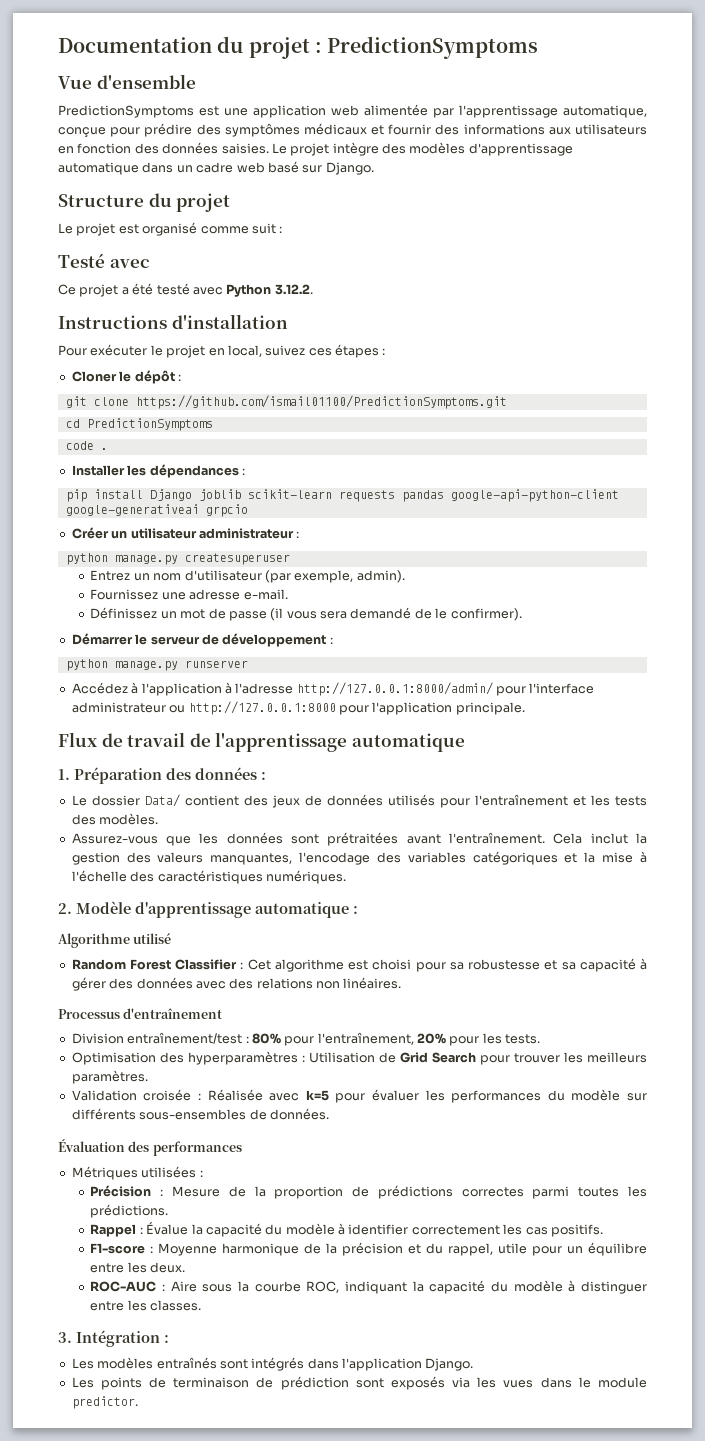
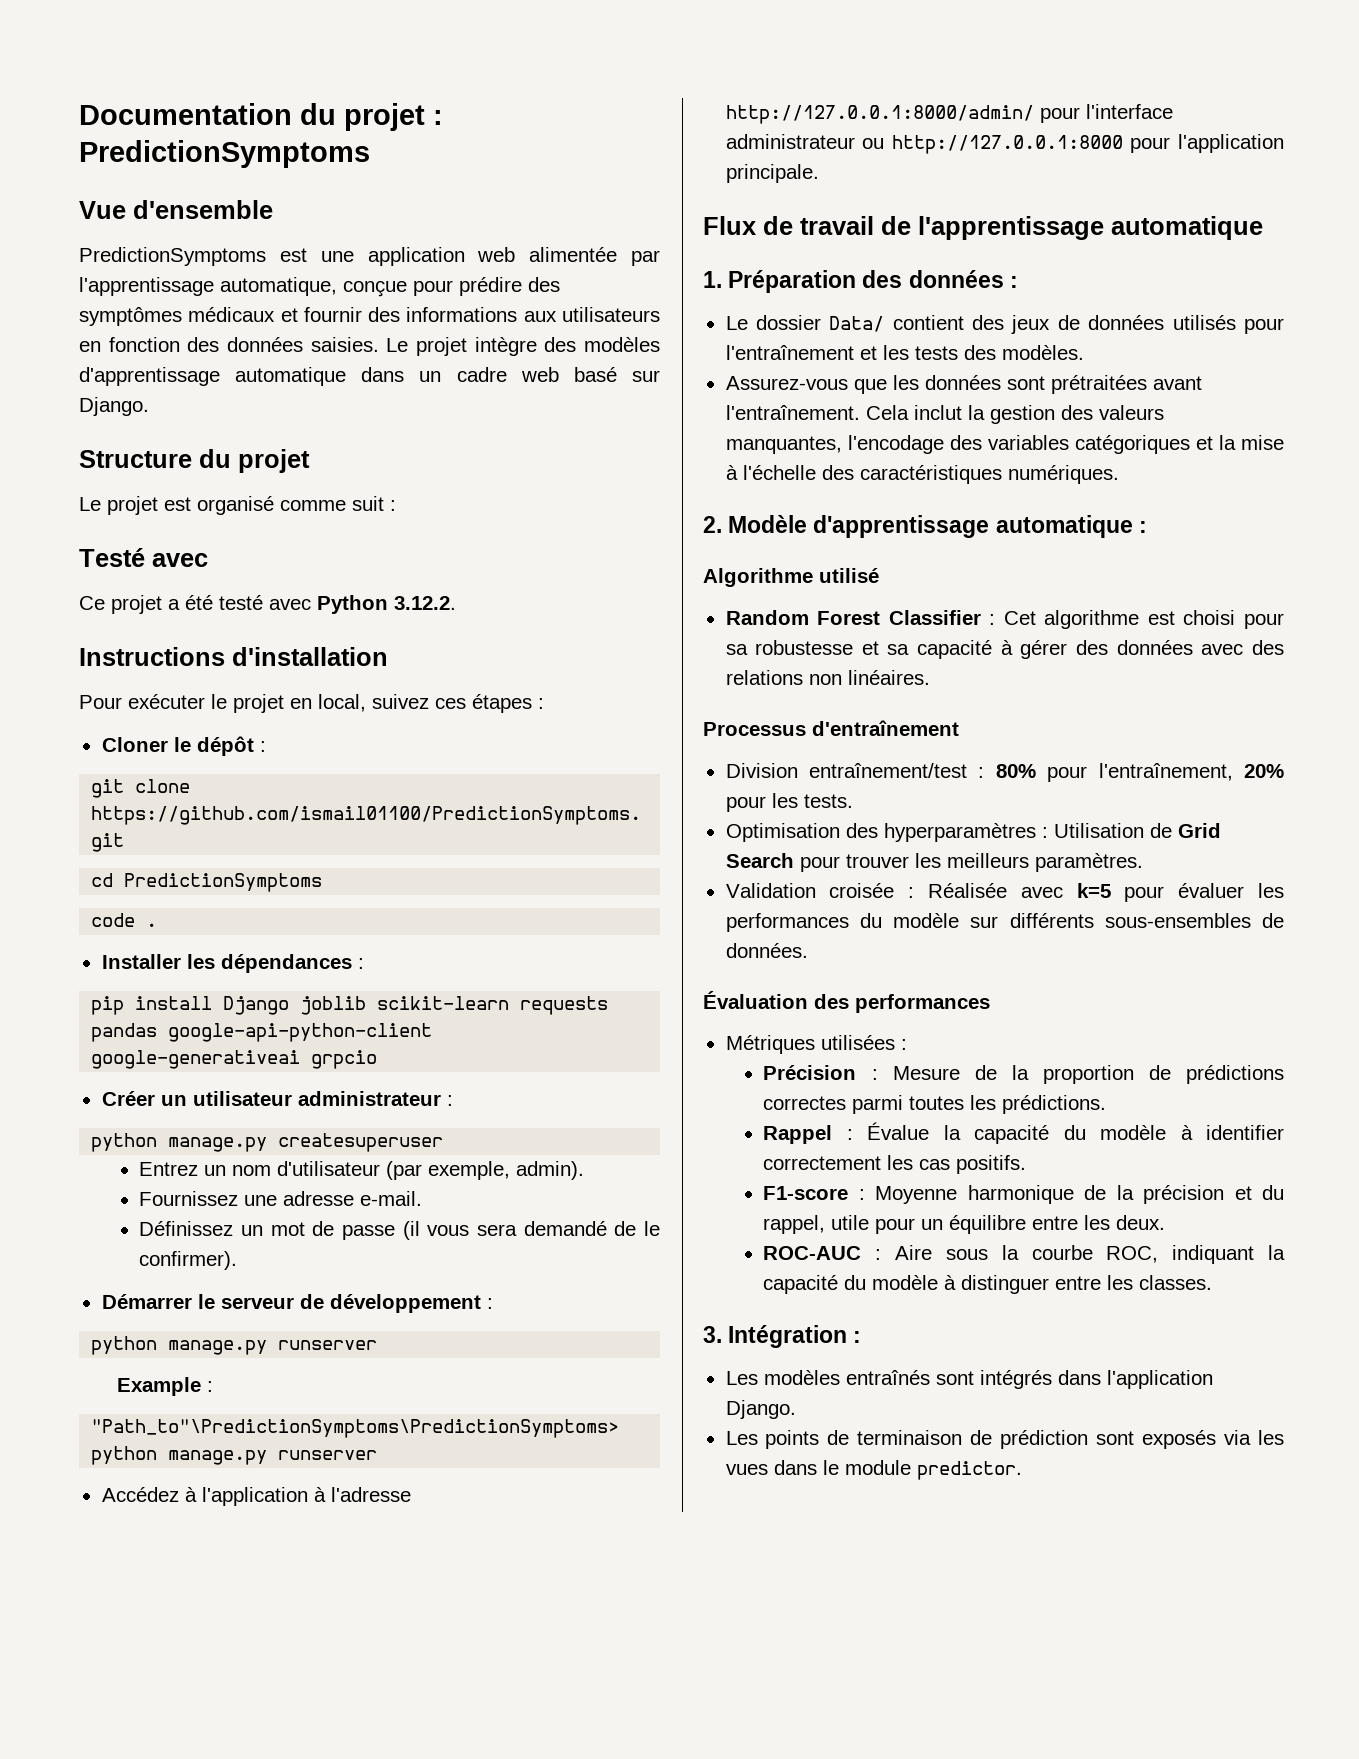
+ Example :
+ "Path_to"\PredictionSymptoms\PredictionSymptoms> python manage.py runserver

